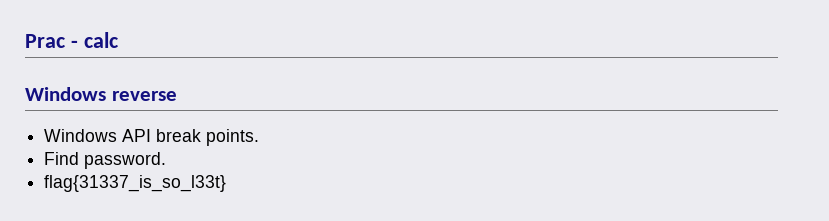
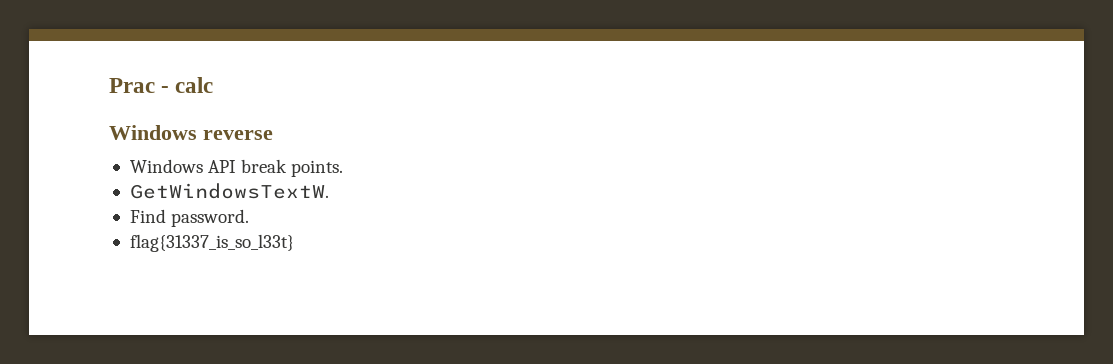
+ GetWindowsTextW.

